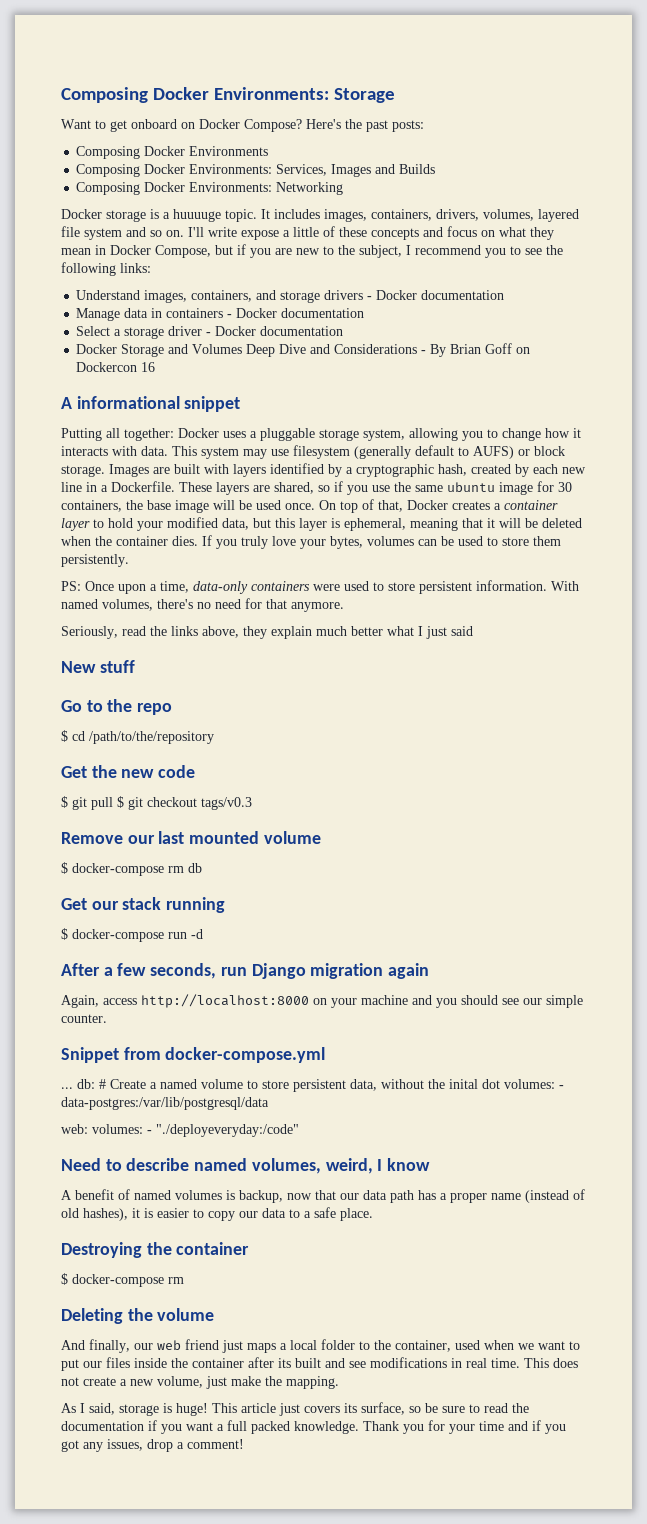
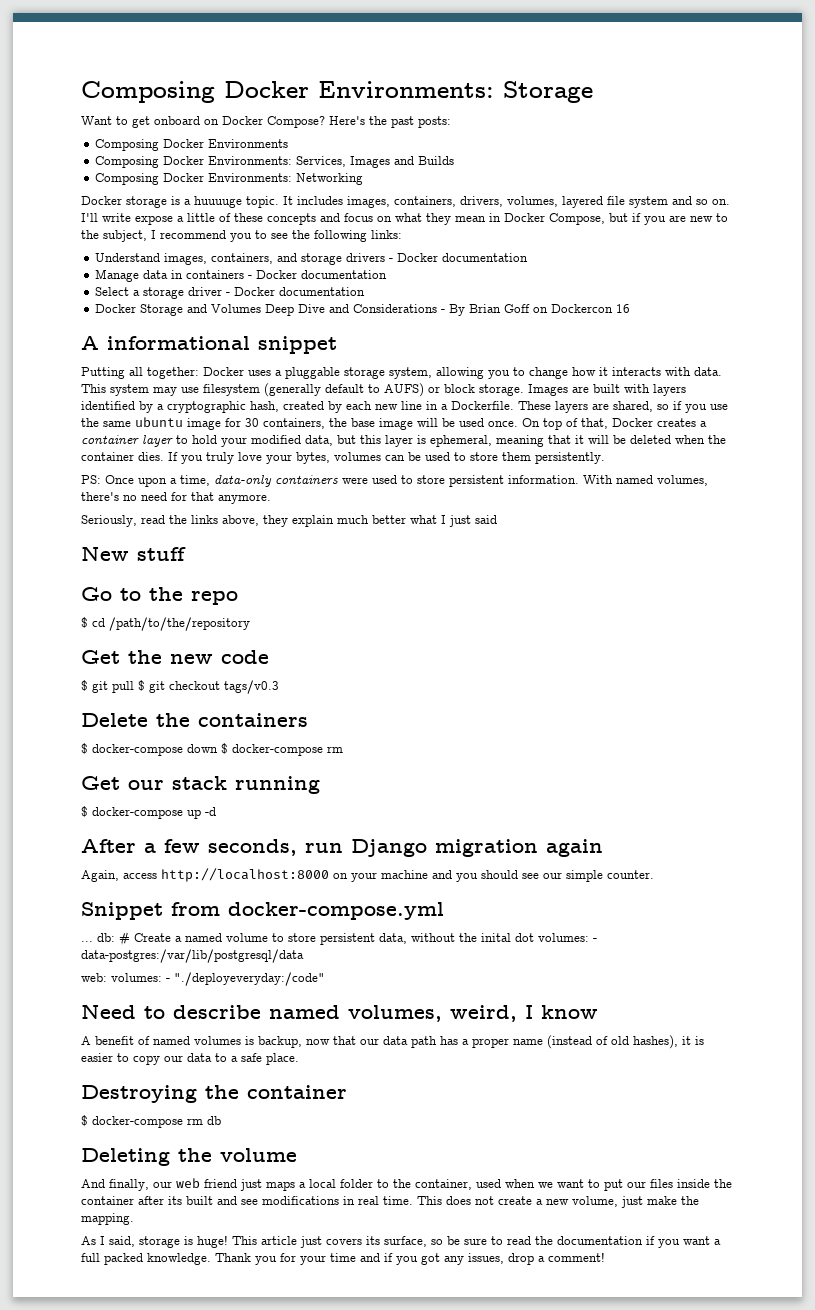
- Remove our last mounted volume
- $ docker-compose rm db
+ Delete the containers
+ $ docker-compose down $ docker-compose rm
- $ docker-compose run -d
+ $ docker-compose up -d
  Destroying the container
- $ docker-compose rm
+ $ docker-compose rm db

